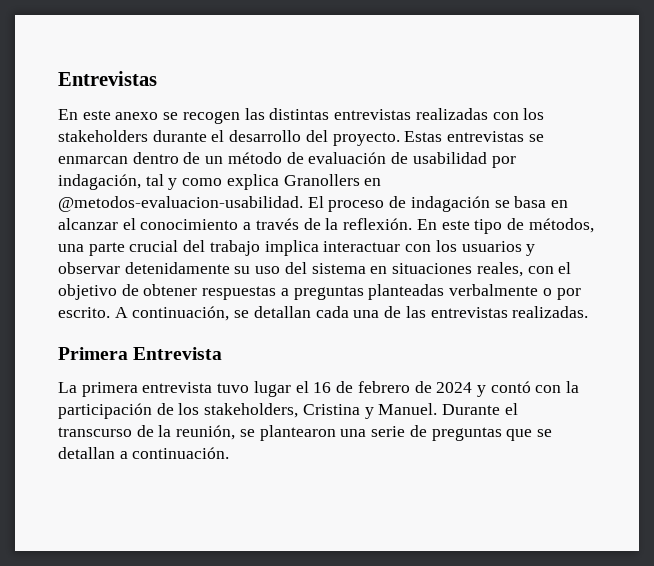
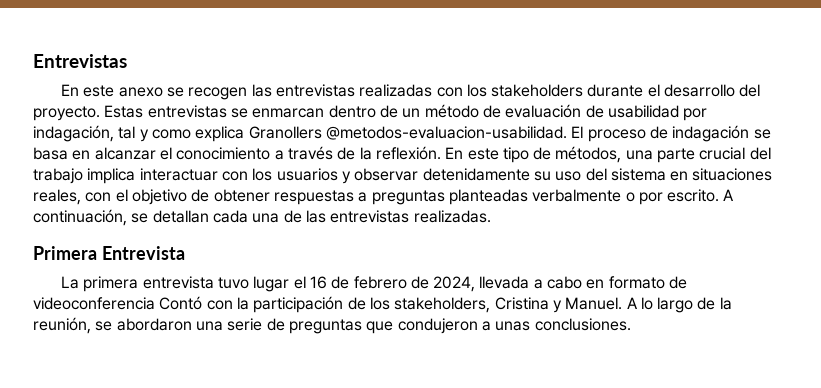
- En este anexo se recogen las distintas entrevistas realizadas con los stakeholders durante el desarrollo del proyecto.
+ En este anexo se recogen las entrevistas realizadas con los stakeholders durante el desarrollo del proyecto.
- Estas entrevistas se enmarcan dentro de un método de evaluación de usabilidad por indagación, tal y como explica Granollers en @metodos-evaluacion-usabilidad.
+ Estas entrevistas se enmarcan dentro de un método de evaluación de usabilidad por indagación, tal y como explica Granollers @metodos-evaluacion-usabilidad.
- La primera entrevista tuvo lugar el 16 de febrero de 2024 y contó con la participación de los stakeholders, Cristina y Manuel.
+ La primera entrevista tuvo lugar el 16 de febrero de 2024, llevada a cabo en formato de videoconferencia Contó con la participación de los stakeholders, Cristina y Manuel.
- Durante el transcurso de la reunión, se plantearon una serie de preguntas que se detallan a continuación.
+ A lo largo de la reunión, se abordaron una serie de preguntas que condujeron a unas conclusiones.

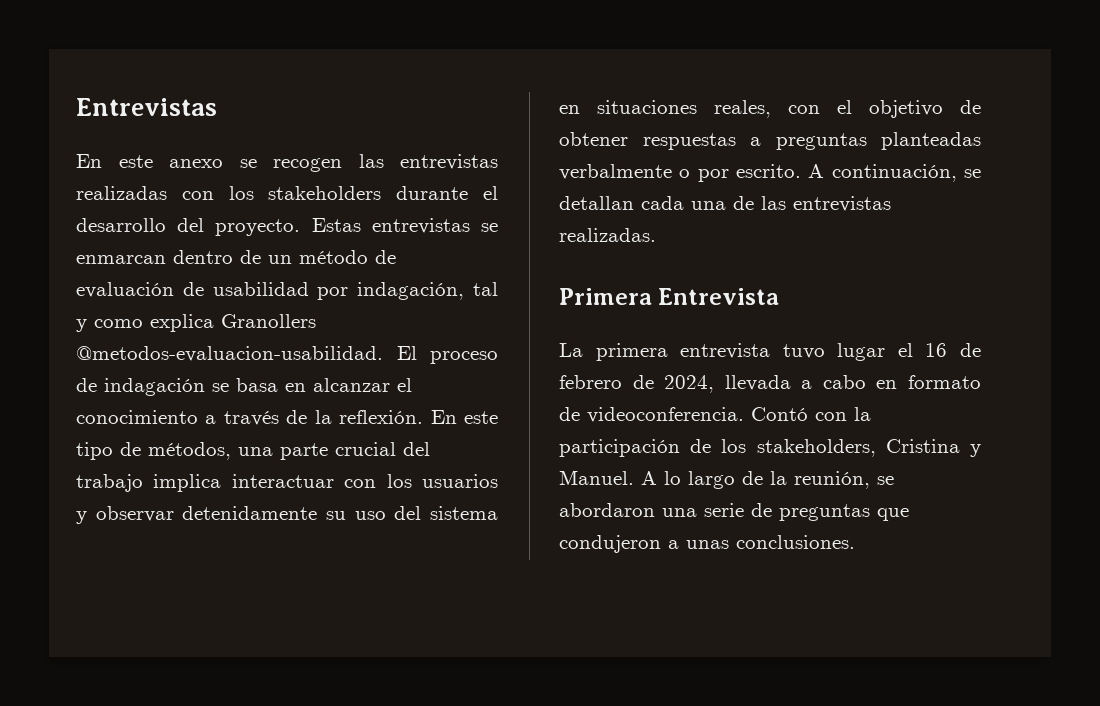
- La primera entrevista tuvo lugar el 16 de febrero de 2024, llevada a cabo en formato de videoconferencia Contó con la participación de los stakeholders, Cristina y Manuel.
+ La primera entrevista tuvo lugar el 16 de febrero de 2024, llevada a cabo en formato de videoconferencia. Contó con la participación de los stakeholders, Cristina y Manuel.

